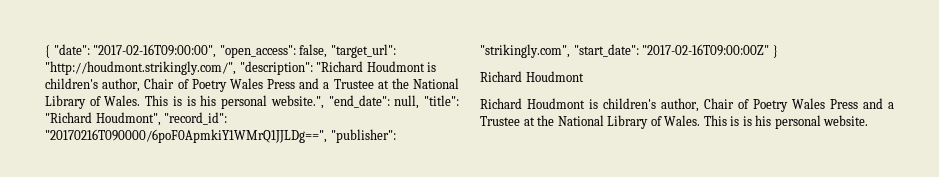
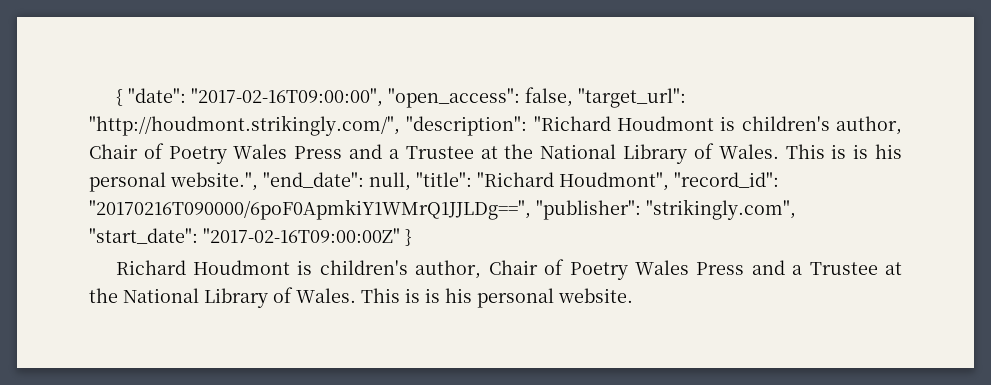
  This is is his personal website.", "end_date": null, "title": "Richard Houdmont", "record_id": "20170216T090000/6poF0ApmkiY1WMrQ1JJLDg==", "publisher": "strikingly.com", "start_date": "2017-02-16T09:00:00Z" }
- Richard Houdmont

